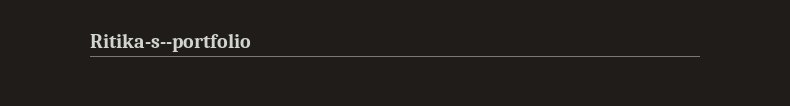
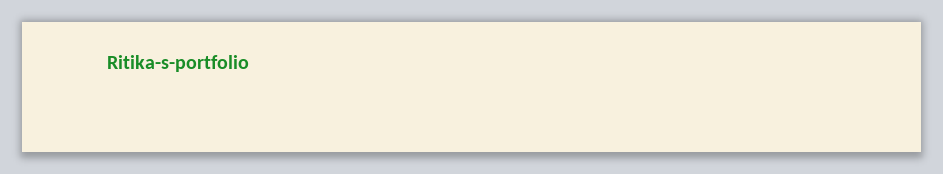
- Ritika-s--portfolio
+ Ritika-s-portfolio

